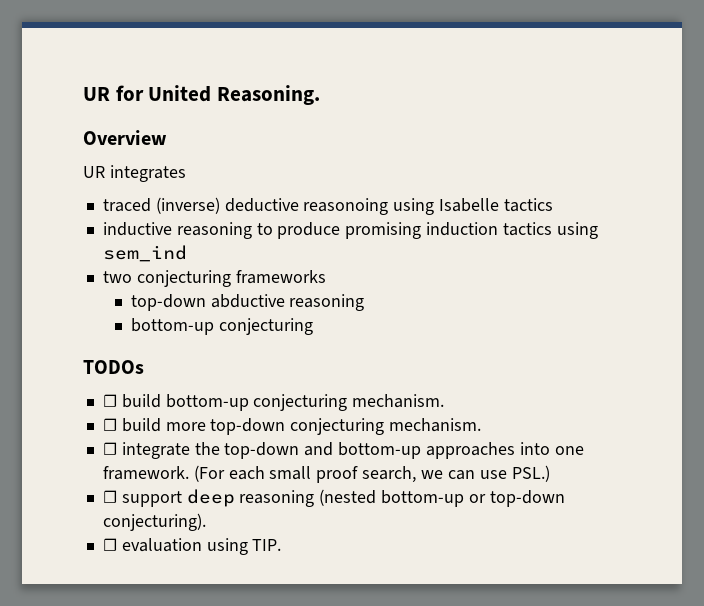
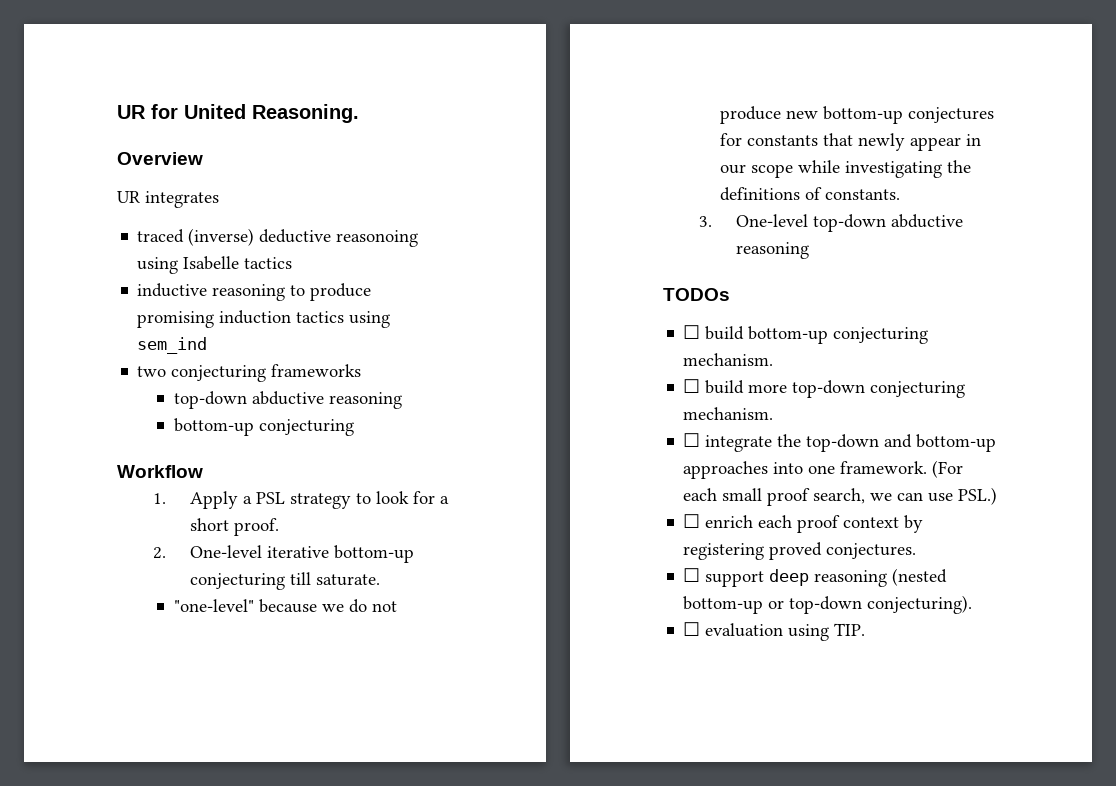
+ Workflow
+ 1. Apply a PSL strategy to look for a short proof.
+ 2. One-level iterative bottom-up conjecturing till saturate.
+ "one-level" because we do not produce new bottom-up conjectures for constants that newly appear in our scope while investigating the definitions of constants.
+ 3. One-level top-down abductive reasoning
+ ☐ enrich each proof context by registering proved conjectures.

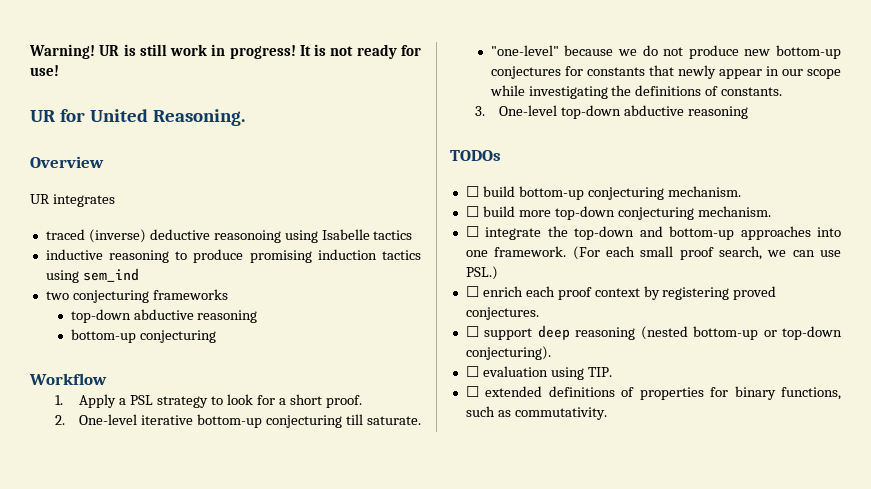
+ Warning! UR is still work in progress! It is not ready for use!
+ ☐ extended definitions of properties for binary functions, such as commutativity.

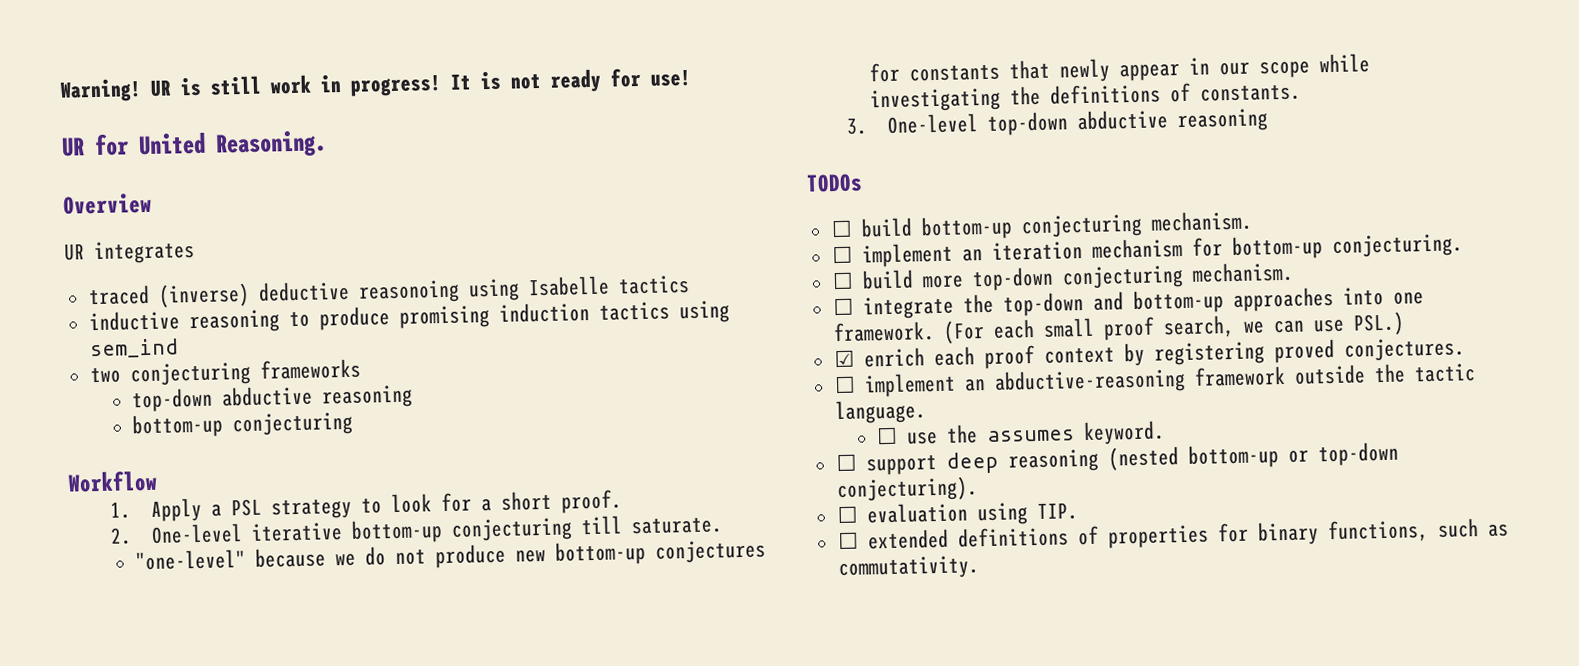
+ ☐ implement an iteration mechanism for bottom-up conjecturing.
- ☐ enrich each proof context by registering proved conjectures.
+ ☑ enrich each proof context by registering proved conjectures.
+ ☐ implement an abductive-reasoning framework outside the tactic language.
+ ☐ use the assumes keyword.

